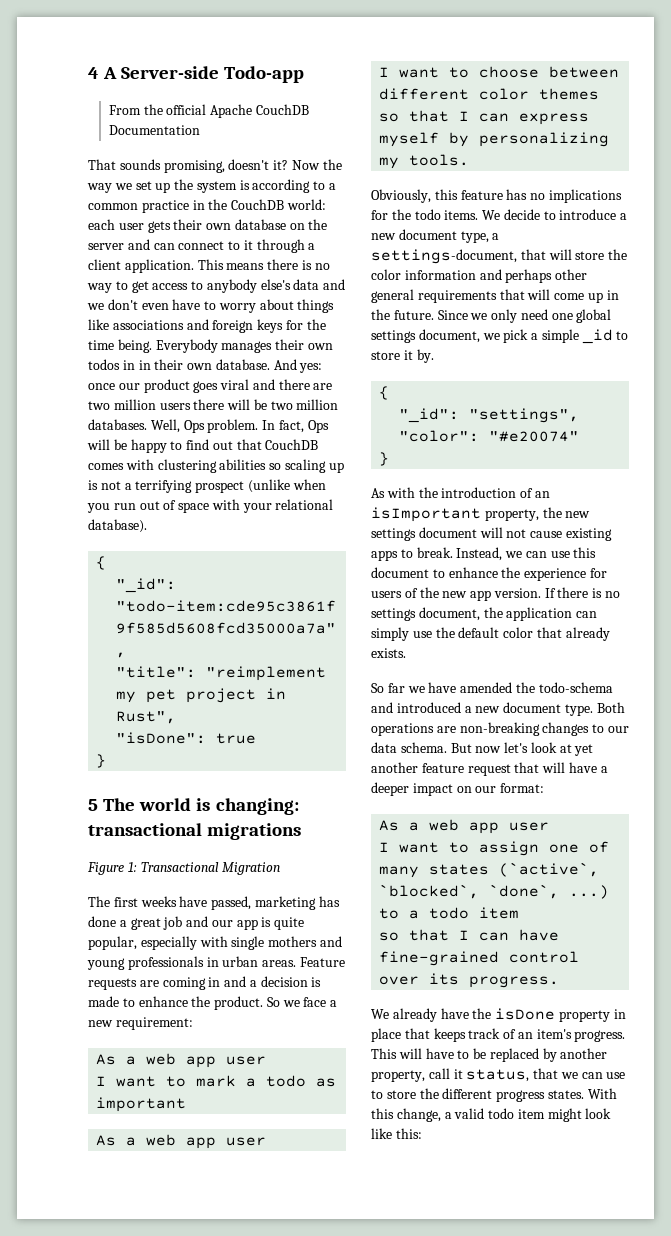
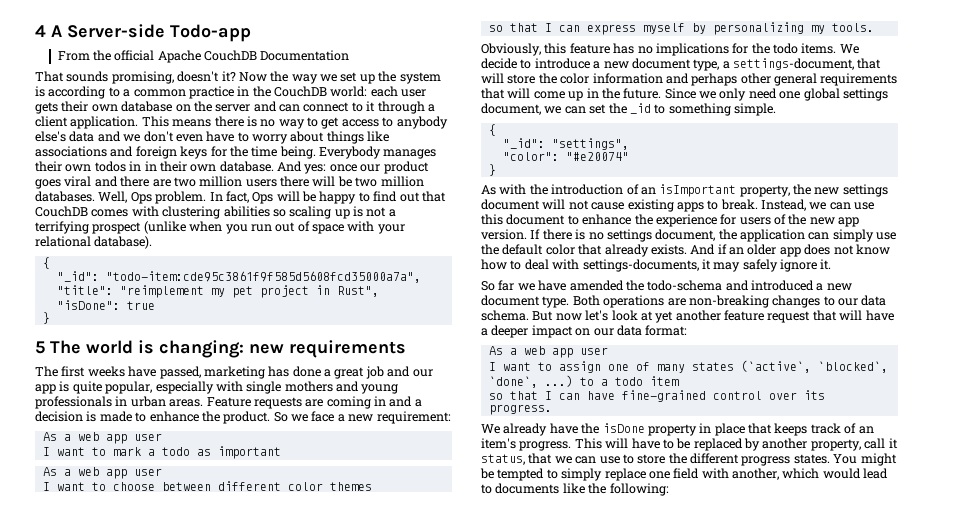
- 5 The world is changing: transactional migrations
- Figure 1: Transactional Migration
+ 5 The world is changing: new requirements
- Since we only need one global settings document, we pick a simple _id to store it by.
+ Since we only need one global settings document, we can set the _id to something simple.
+ And if an older app does not know how to deal with settings-documents, it may safely ignore it.
- But now let's look at yet another feature request that will have a deeper impact on our format:
+ But now let's look at yet another feature request that will have a deeper impact on our data format:
- With this change, a valid todo item might look like this:
+ You might be tempted to simply replace one field with another, which would lead to documents like the following:

